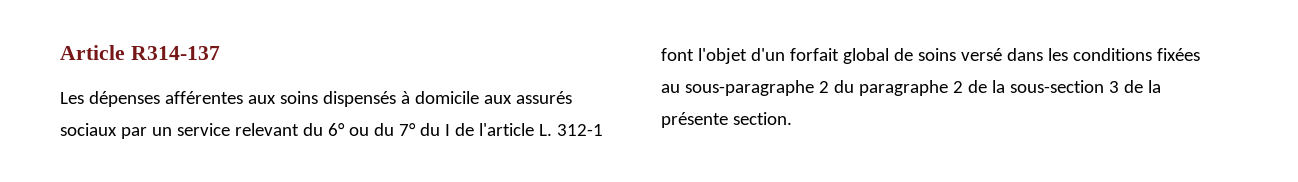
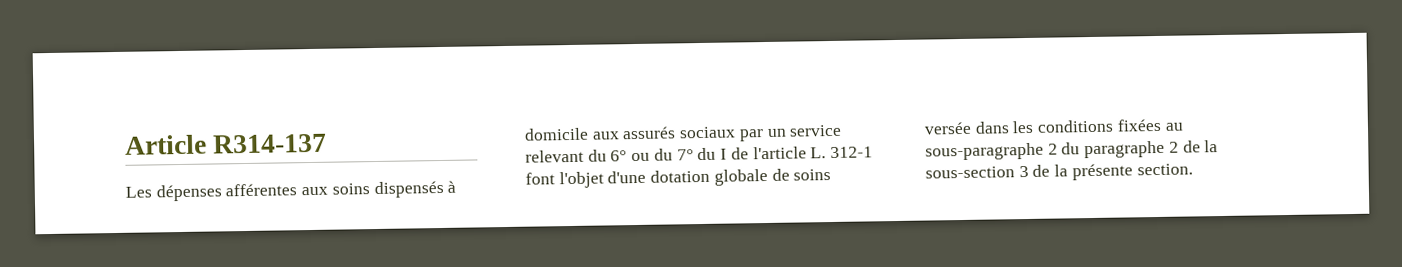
- Les dépenses afférentes aux soins dispensés à domicile aux assurés sociaux par un service relevant du 6° ou du 7° du I de l'article L. 312-1 font l'objet d'un forfait global de soins versé dans les conditions fixées au sous-paragraphe 2 du paragraphe 2 de la sous-section 3 de la présente section.
+ Les dépenses afférentes aux soins dispensés à domicile aux assurés sociaux par un service relevant du 6° ou du 7° du I de l'article L. 312-1 font l'objet d'une dotation globale de soins versée dans les conditions fixées au sous-paragraphe 2 du paragraphe 2 de la sous-section 3 de la présente section.

